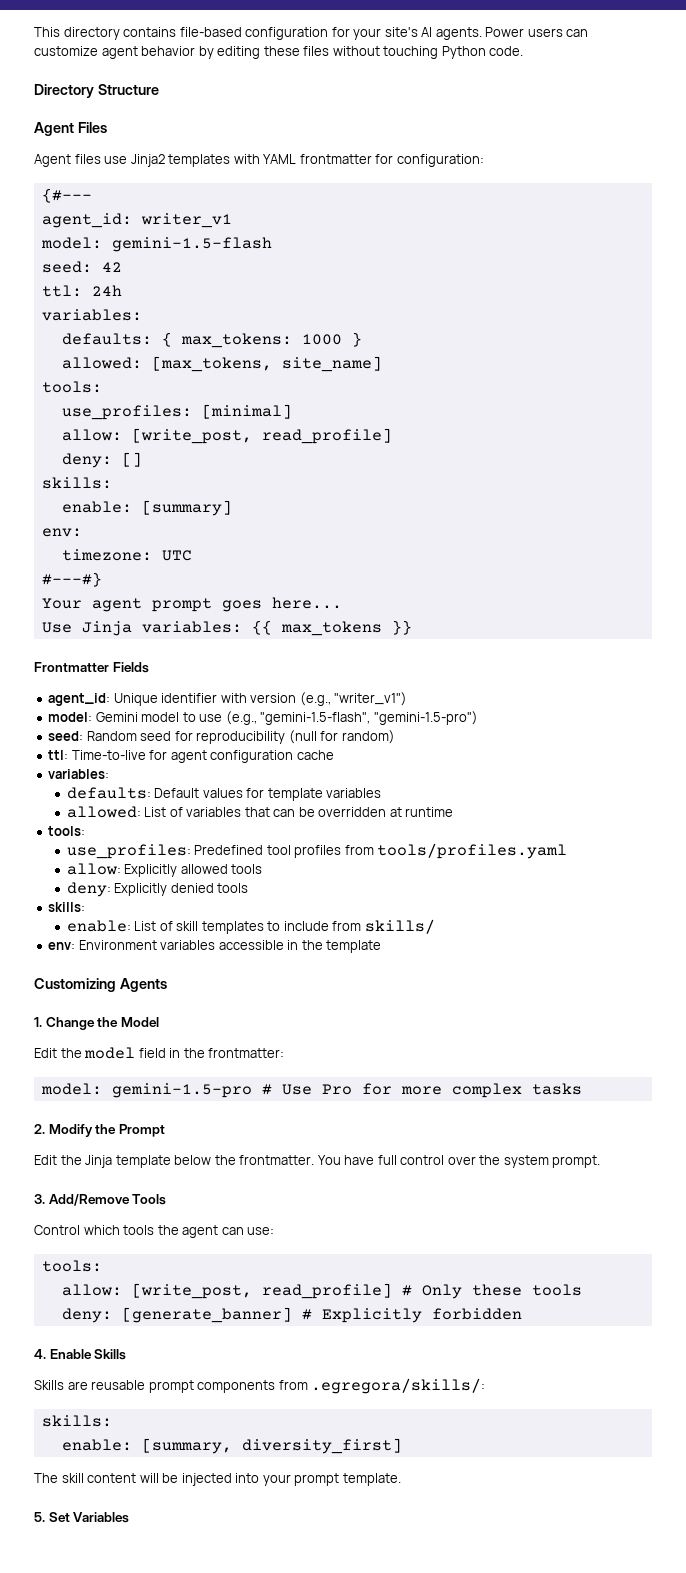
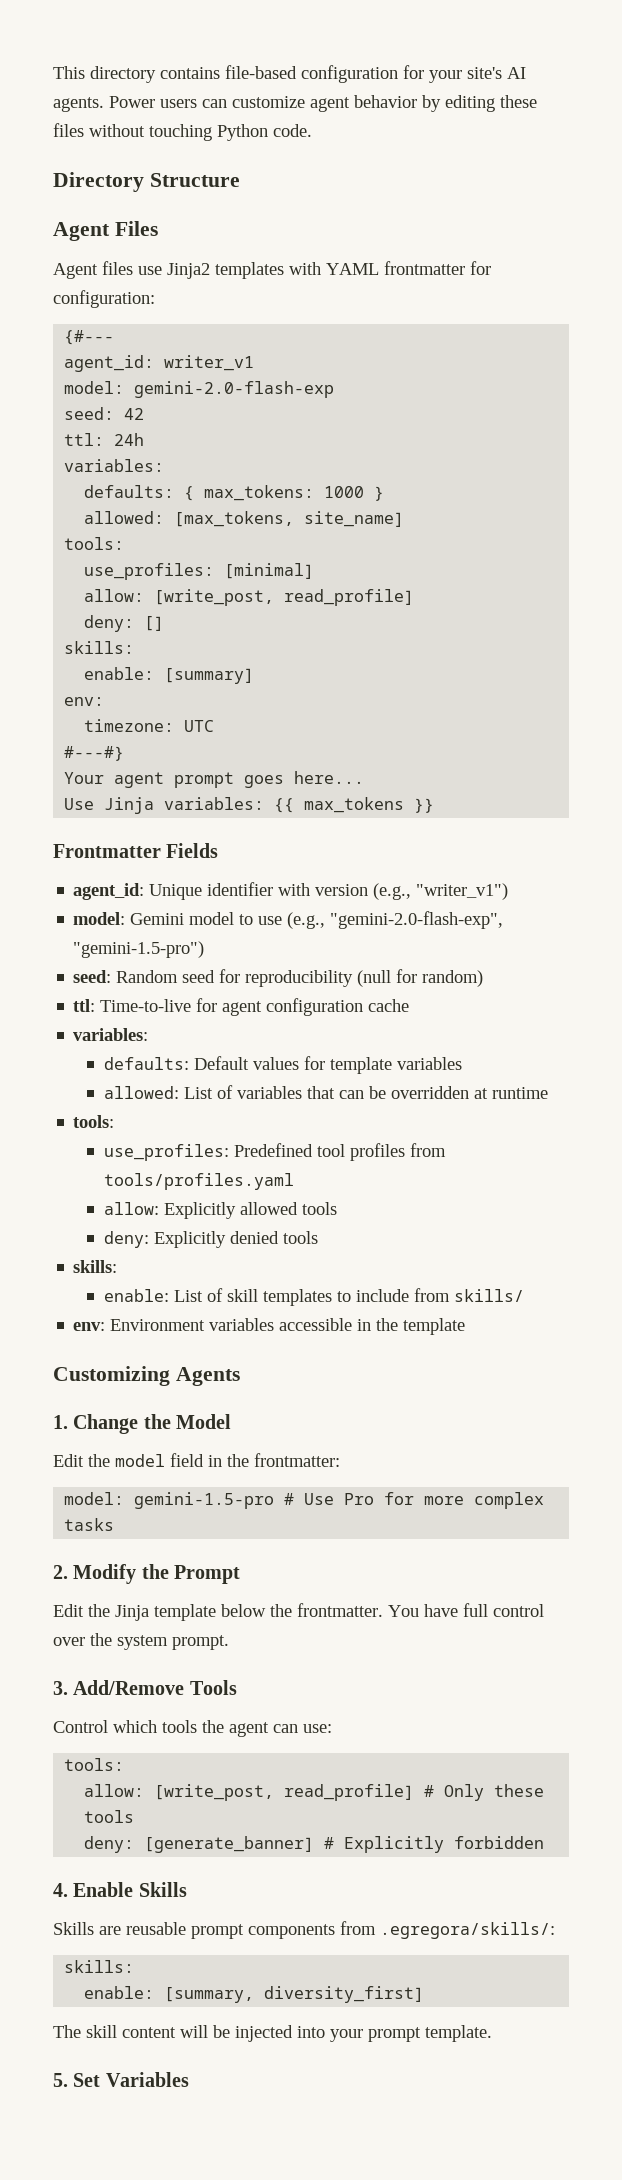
- model: gemini-1.5-flash
+ model: gemini-2.0-flash-exp
- model: Gemini model to use (e.g., "gemini-1.5-flash", "gemini-1.5-pro")
+ model: Gemini model to use (e.g., "gemini-2.0-flash-exp", "gemini-1.5-pro")

